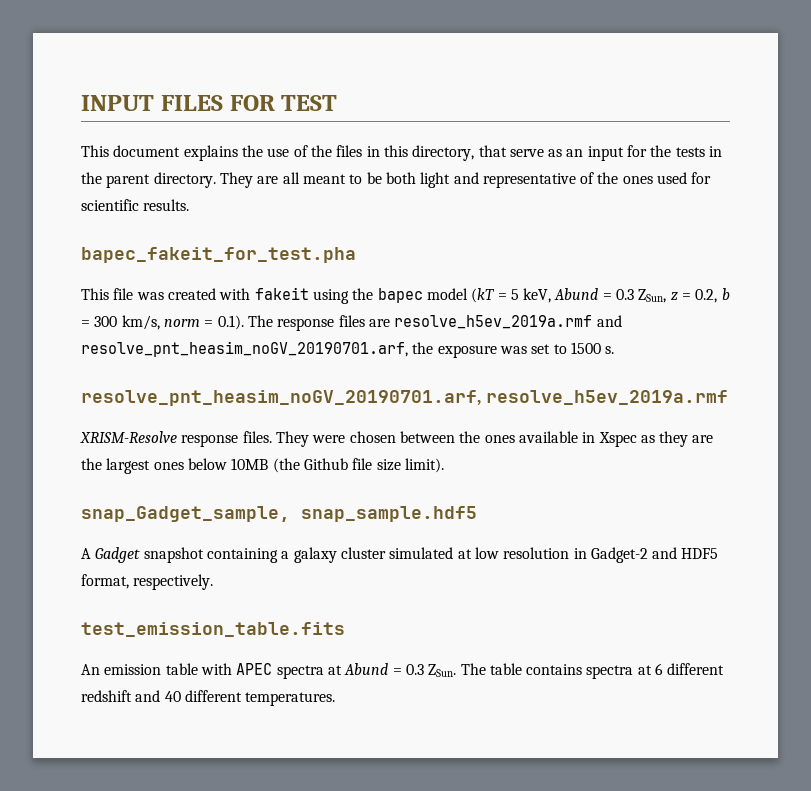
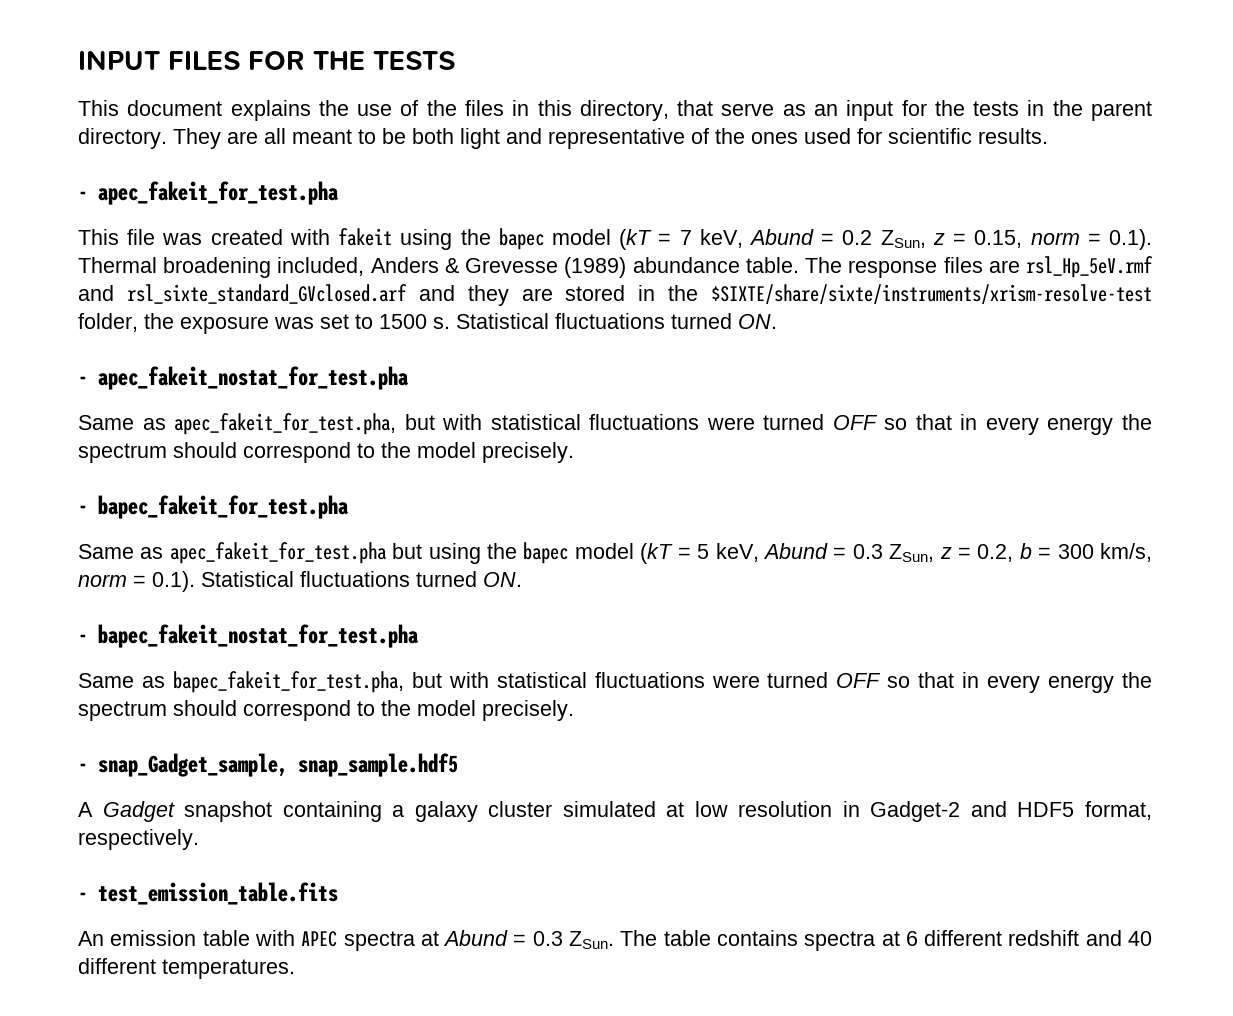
- INPUT FILES FOR TEST
+ INPUT FILES FOR THE TESTS
- bapec_fakeit_for_test.pha
+ - apec_fakeit_for_test.pha
- This file was created with fakeit using the bapec model (kT = 5 keV, Abund = 0.3 ZSun, z = 0.2, b = 300 km/s, norm = 0.1). The response files are resolve_h5ev_2019a.rmf and resolve_pnt_heasim_noGV_20190701.arf, the exposure was set to 1500 s.
- resolve_pnt_heasim_noGV_20190701.arf, resolve_h5ev_2019a.rmf
- XRISM-Resolve response files. They were chosen between the ones available in Xspec as they are the largest ones below 10MB (the Github file size limit).
- snap_Gadget_sample, snap_sample.hdf5
+ This file was created with fakeit using the bapec model (kT = 7 keV, Abund = 0.2 ZSun, z = 0.15, norm = 0.1). Thermal broadening included, Anders & Grevesse (1989) abundance table. The response files are rsl_Hp_5eV.rmf and rsl_sixte_standard_GVclosed.arf and they are stored in the $SIXTE/share/sixte/instruments/xrism-resolve-test folder, the exposure was set to 1500 s. Statistical fluctuations turned ON.
+ - apec_fakeit_nostat_for_test.pha
+ Same as apec_fakeit_for_test.pha, but with statistical fluctuations were turned OFF so that in every energy the spectrum should correspond to the model precisely.
+ - bapec_fakeit_for_test.pha
+ Same as apec_fakeit_for_test.pha but using the bapec model (kT = 5 keV, Abund = 0.3 ZSun, z = 0.2, b = 300 km/s, norm = 0.1). Statistical fluctuations turned ON.
+ - bapec_fakeit_nostat_for_test.pha
+ Same as bapec_fakeit_for_test.pha, but with statistical fluctuations were turned OFF so that in every energy the spectrum should correspond to the model precisely.
+ - snap_Gadget_sample, snap_sample.hdf5
- test_emission_table.fits
+ - test_emission_table.fits

